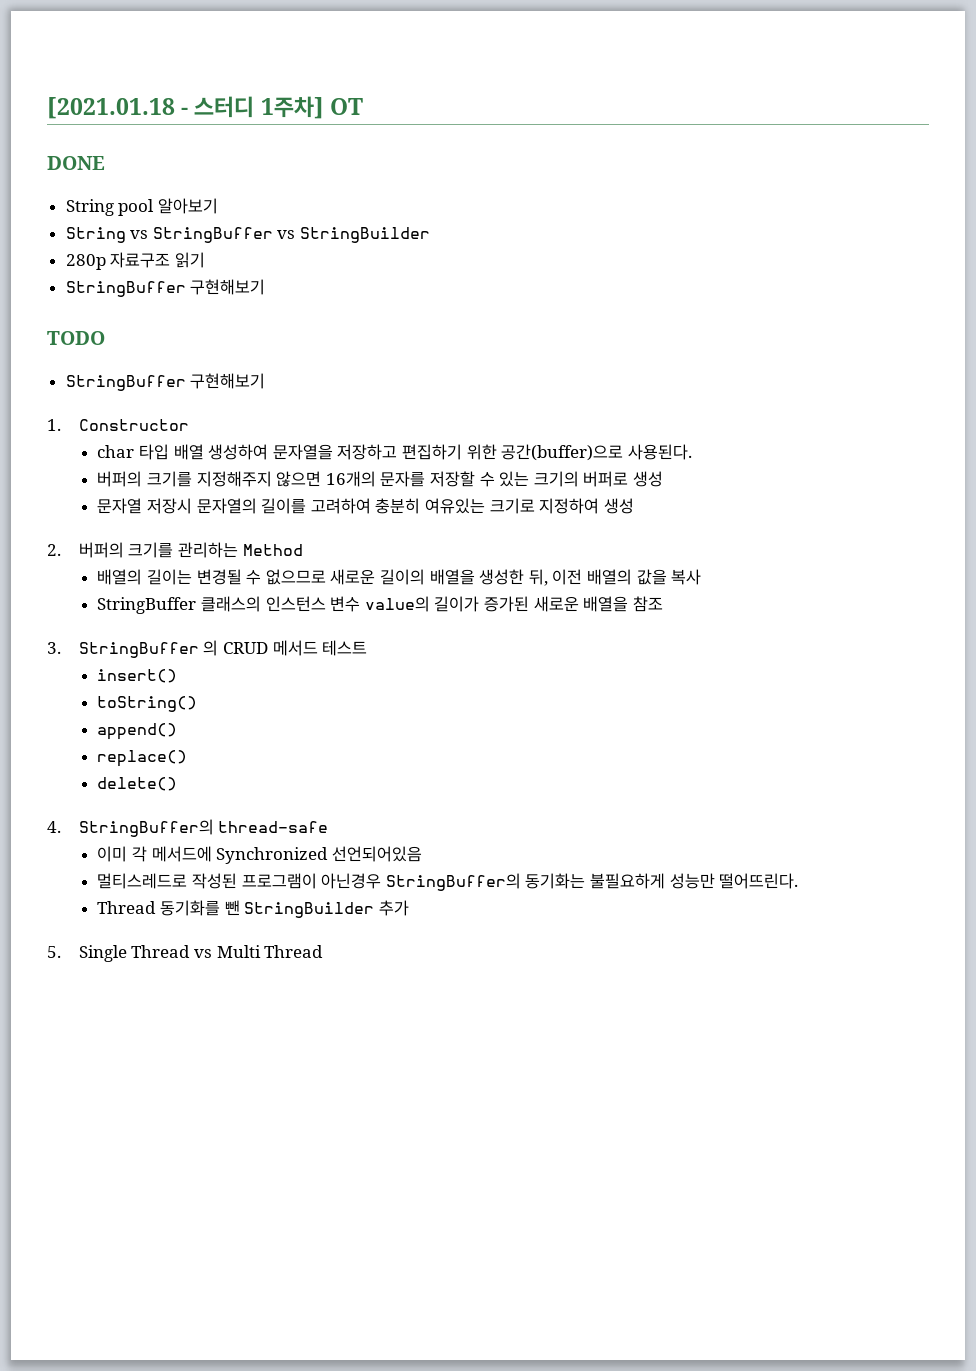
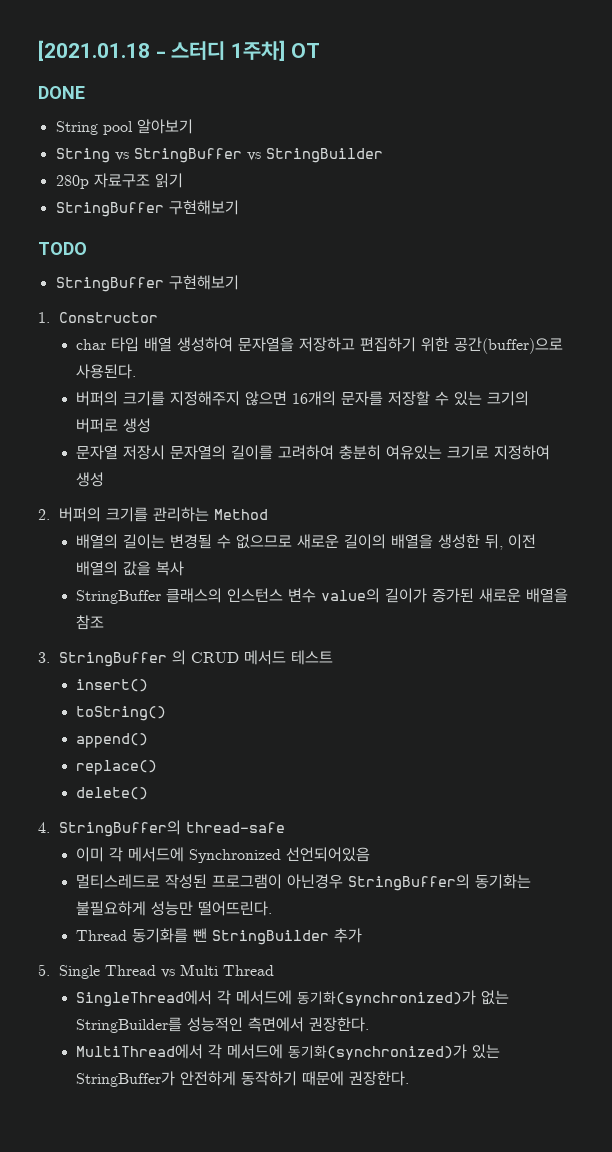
+ SingleThread에서 각 메서드에 동기화(synchronized)가 없는 StringBuilder를 성능적인 측면에서 권장한다.
+ MultiThread에서 각 메서드에 동기화(synchronized)가 있는 StringBuffer가 안전하게 동작하기 때문에 권장한다.

